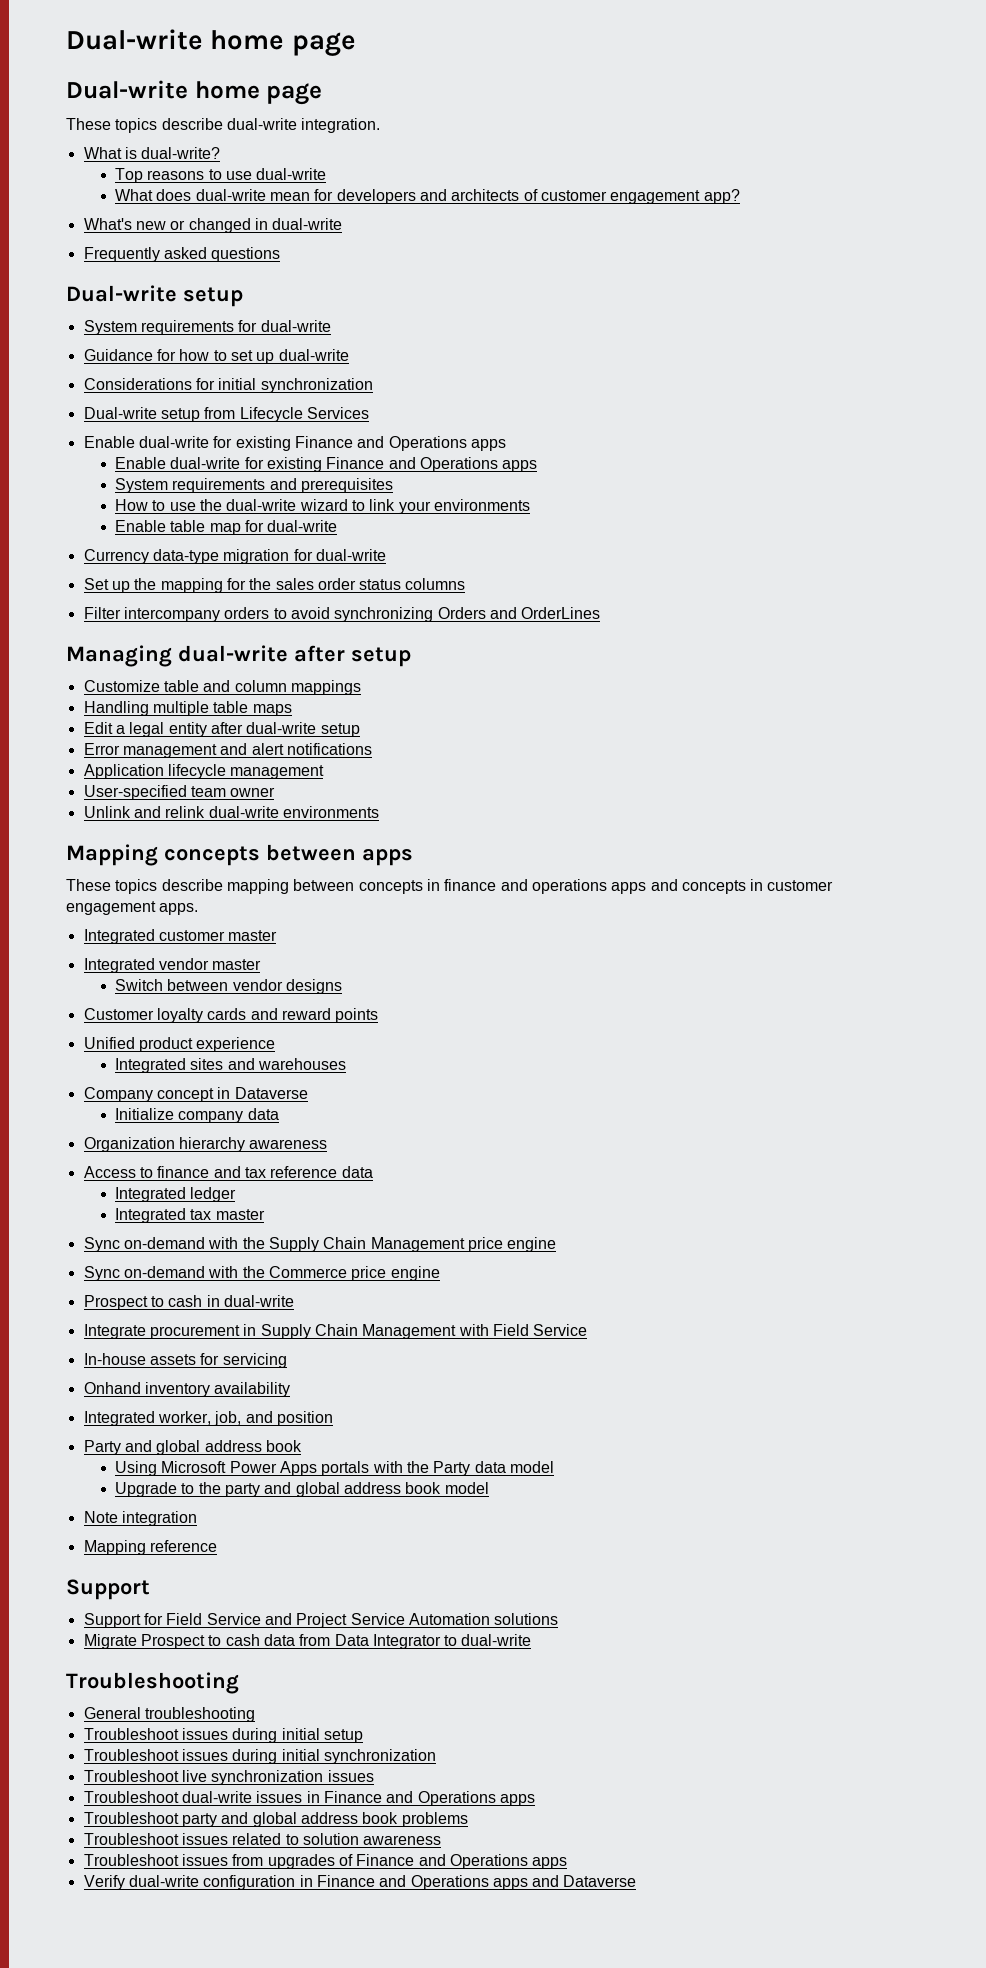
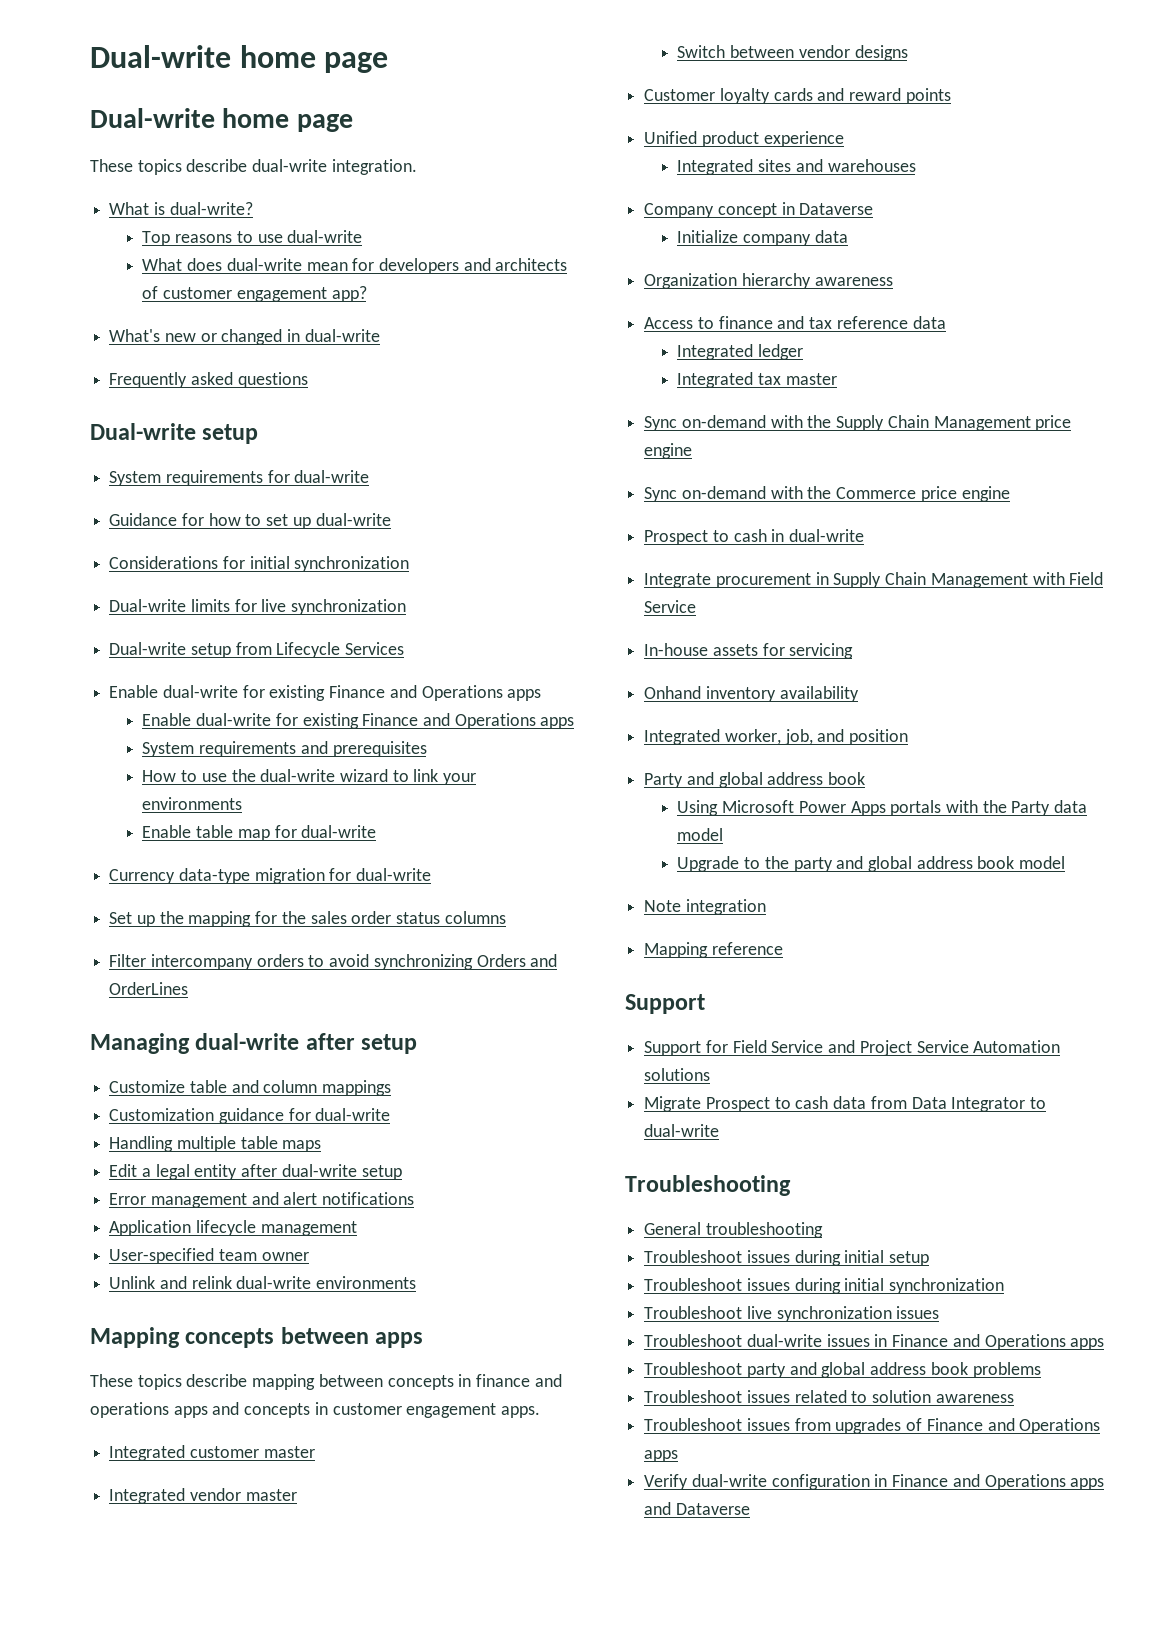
+ Dual-write limits for live synchronization
+ Customization guidance for dual-write

